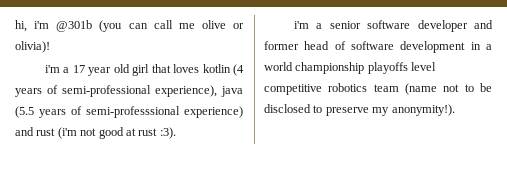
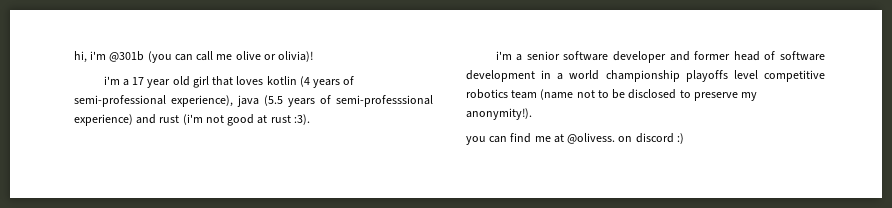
+ you can find me at @olivess. on discord :)

